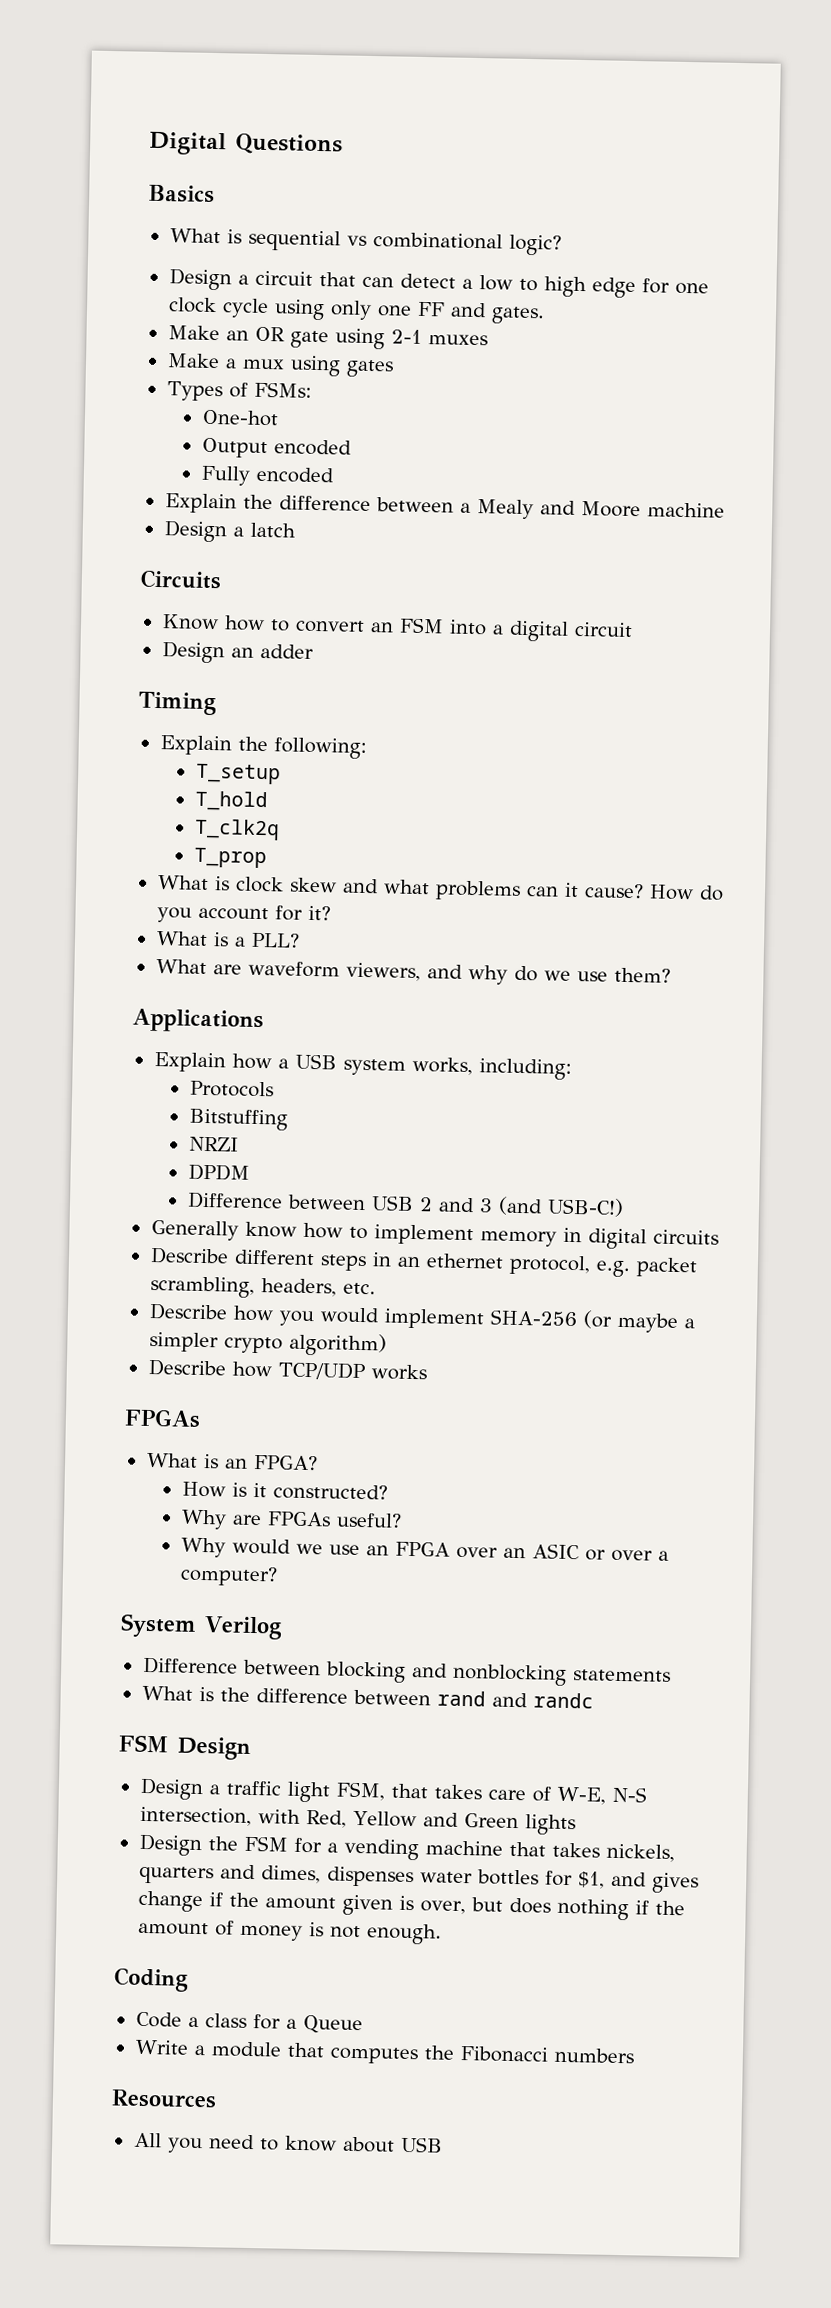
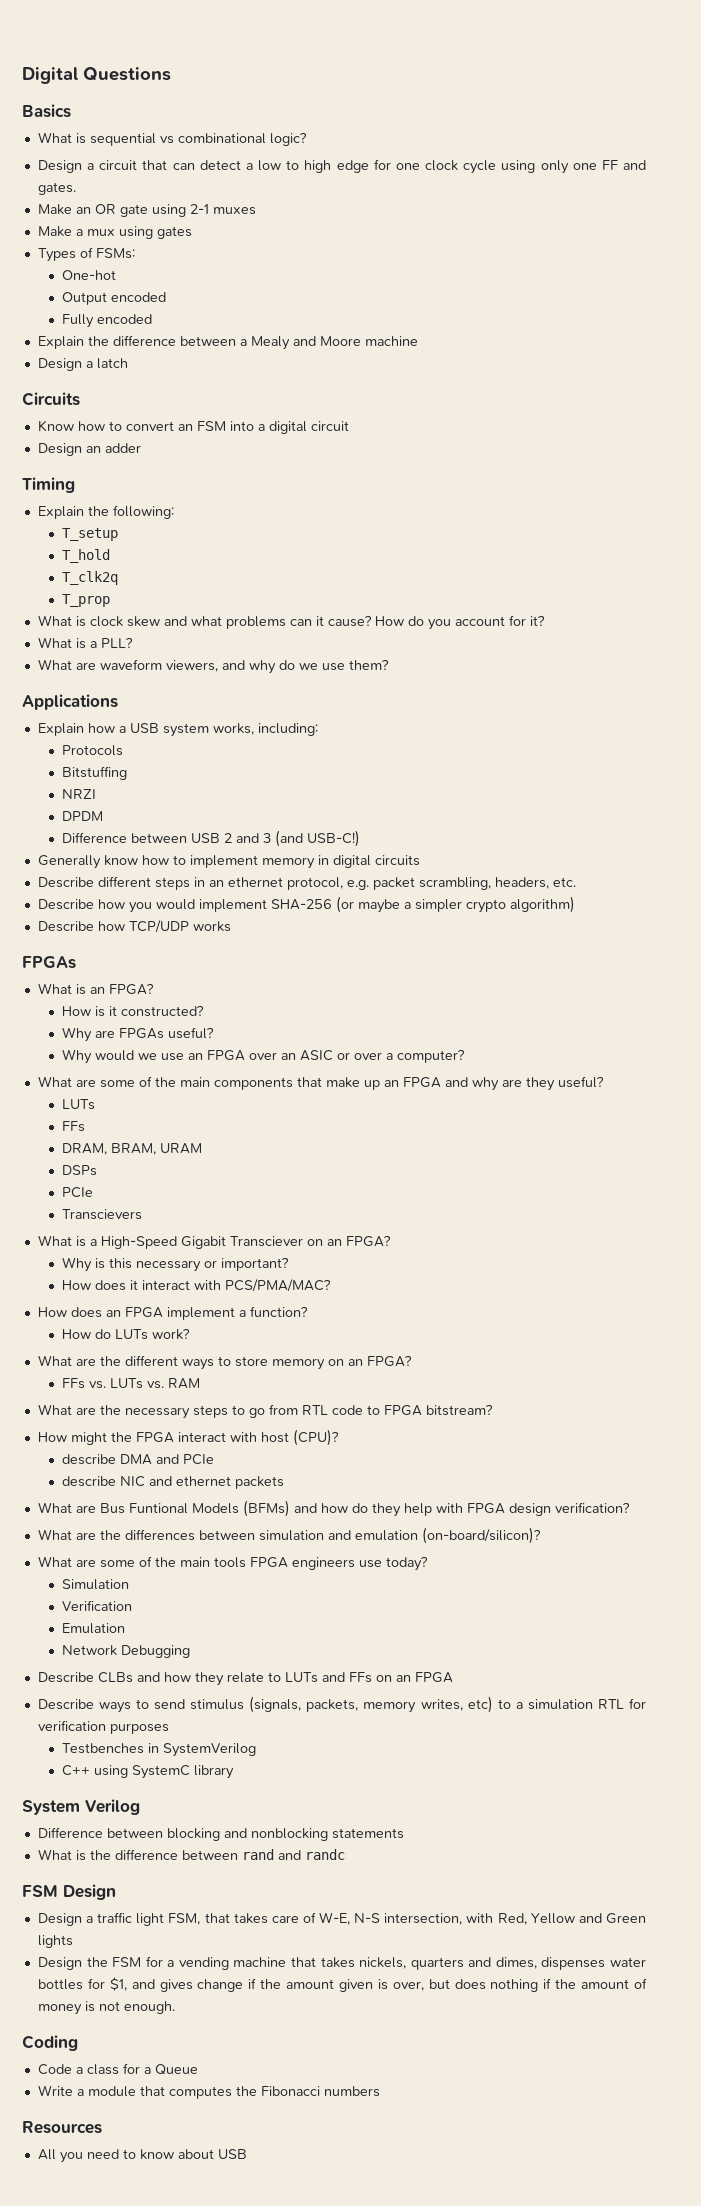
+ What are some of the main components that make up an FPGA and why are they useful?
+ LUTs
+ FFs
+ DRAM, BRAM, URAM
+ DSPs
+ PCIe
+ Transcievers
+ What is a High-Speed Gigabit Transciever on an FPGA?
+ Why is this necessary or important?
+ How does it interact with PCS/PMA/MAC?
+ How does an FPGA implement a function?
+ How do LUTs work?
+ What are the different ways to store memory on an FPGA?
+ FFs vs. LUTs vs. RAM
+ What are the necessary steps to go from RTL code to FPGA bitstream?
+ How might the FPGA interact with host (CPU)?
+ describe DMA and PCIe
+ describe NIC and ethernet packets
+ What are Bus Funtional Models (BFMs) and how do they help with FPGA design verification?
+ What are the differences between simulation and emulation (on-board/silicon)?
+ What are some of the main tools FPGA engineers use today?
+ Simulation
+ Verification
+ Emulation
+ Network Debugging
+ Describe CLBs and how they relate to LUTs and FFs on an FPGA
+ Describe ways to send stimulus (signals, packets, memory writes, etc) to a simulation RTL for verification purposes
+ Testbenches in SystemVerilog
+ C++ using SystemC library

